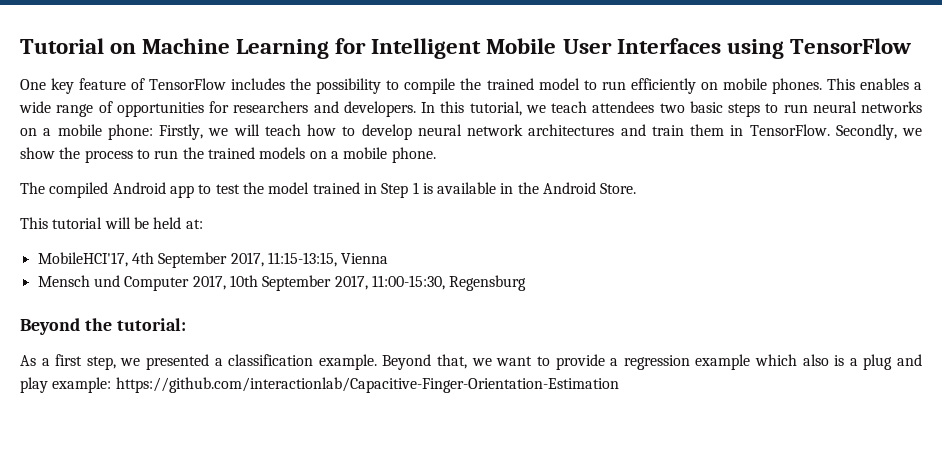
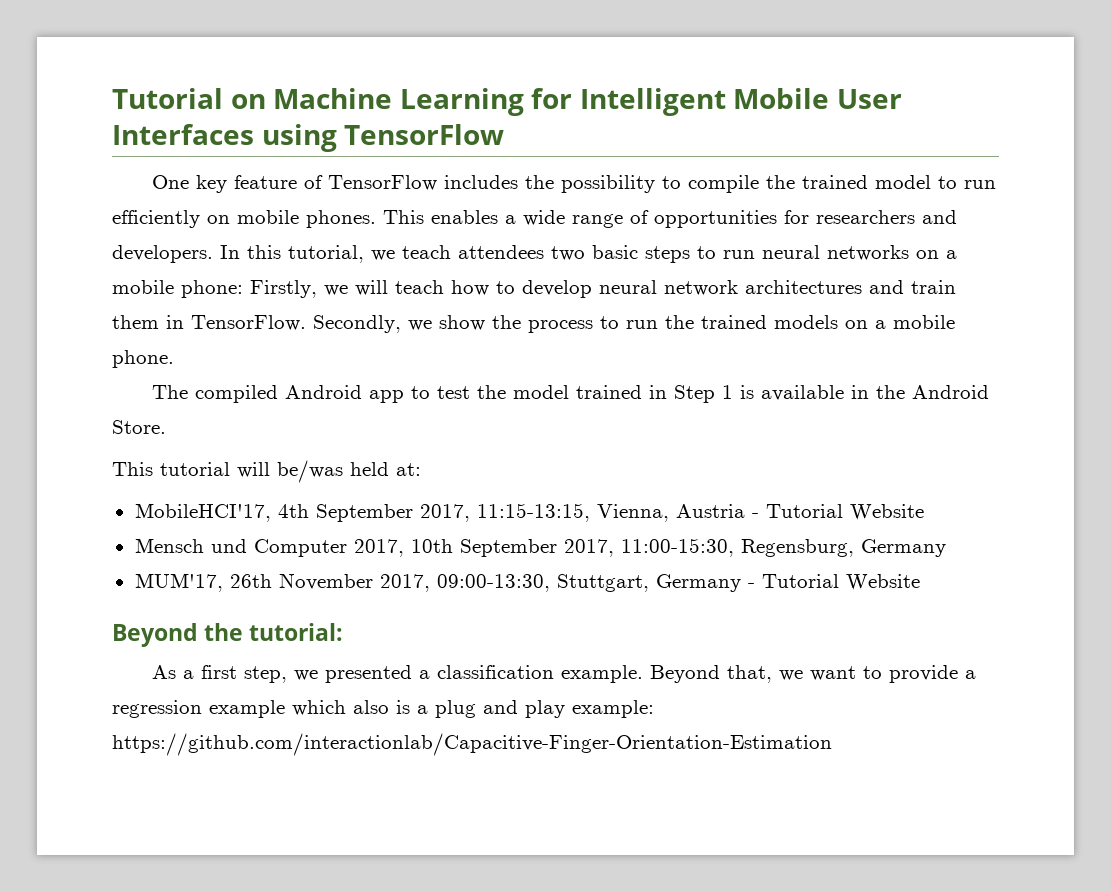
- This tutorial will be held at:
+ This tutorial will be/was held at:
- MobileHCI'17, 4th September 2017, 11:15-13:15, Vienna
+ MobileHCI'17, 4th September 2017, 11:15-13:15, Vienna, Austria - Tutorial Website
- Mensch und Computer 2017, 10th September 2017, 11:00-15:30, Regensburg
+ Mensch und Computer 2017, 10th September 2017, 11:00-15:30, Regensburg, Germany
+ MUM'17, 26th November 2017, 09:00-13:30, Stuttgart, Germany - Tutorial Website

